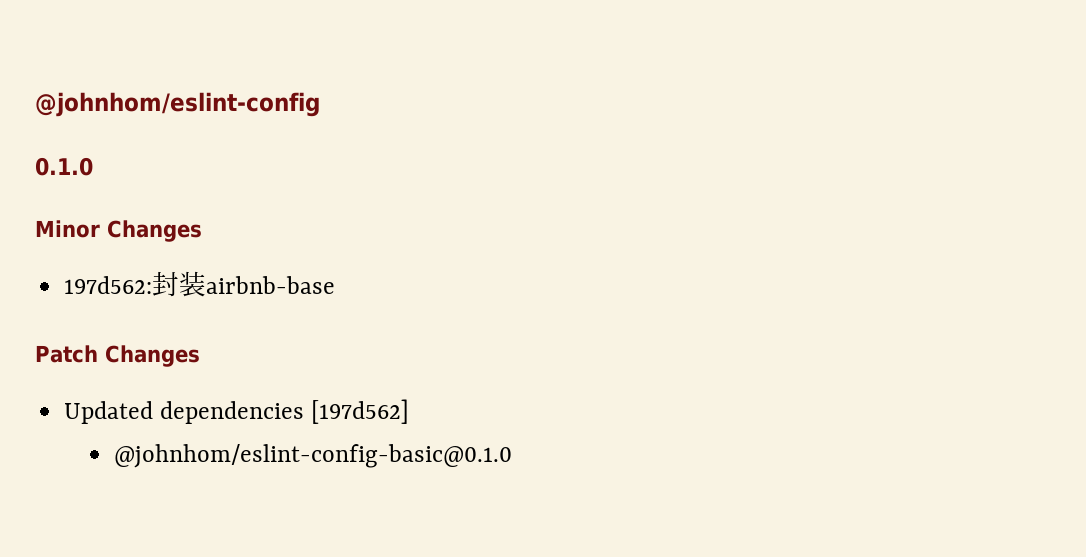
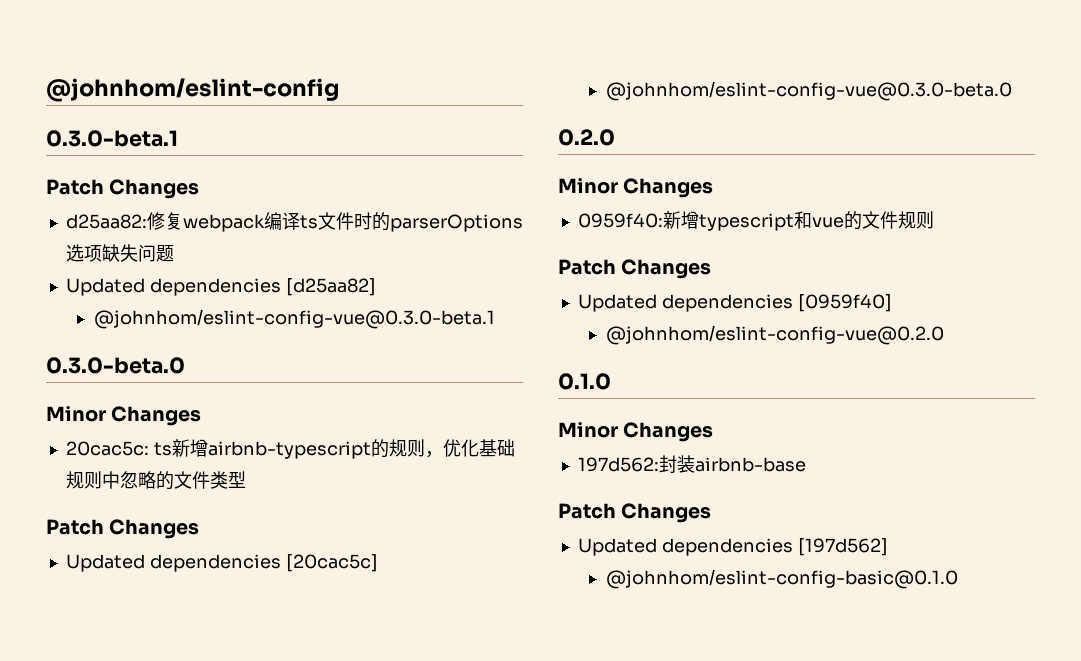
+ 0.3.0-beta.1
+ Patch Changes
+ d25aa82:修复webpack编译ts文件时的parserOptions选项缺失问题
+ Updated dependencies [d25aa82]
+ @johnhom/eslint-config-vue@0.3.0-beta.1
+ 0.3.0-beta.0
+ Minor Changes
+ 20cac5c: ts新增airbnb-typescript的规则，优化基础规则中忽略的文件类型
+ Patch Changes
+ Updated dependencies [20cac5c]
+ @johnhom/eslint-config-vue@0.3.0-beta.0
+ 0.2.0
+ Minor Changes
+ 0959f40:新增typescript和vue的文件规则
+ Patch Changes
+ Updated dependencies [0959f40]
+ @johnhom/eslint-config-vue@0.2.0

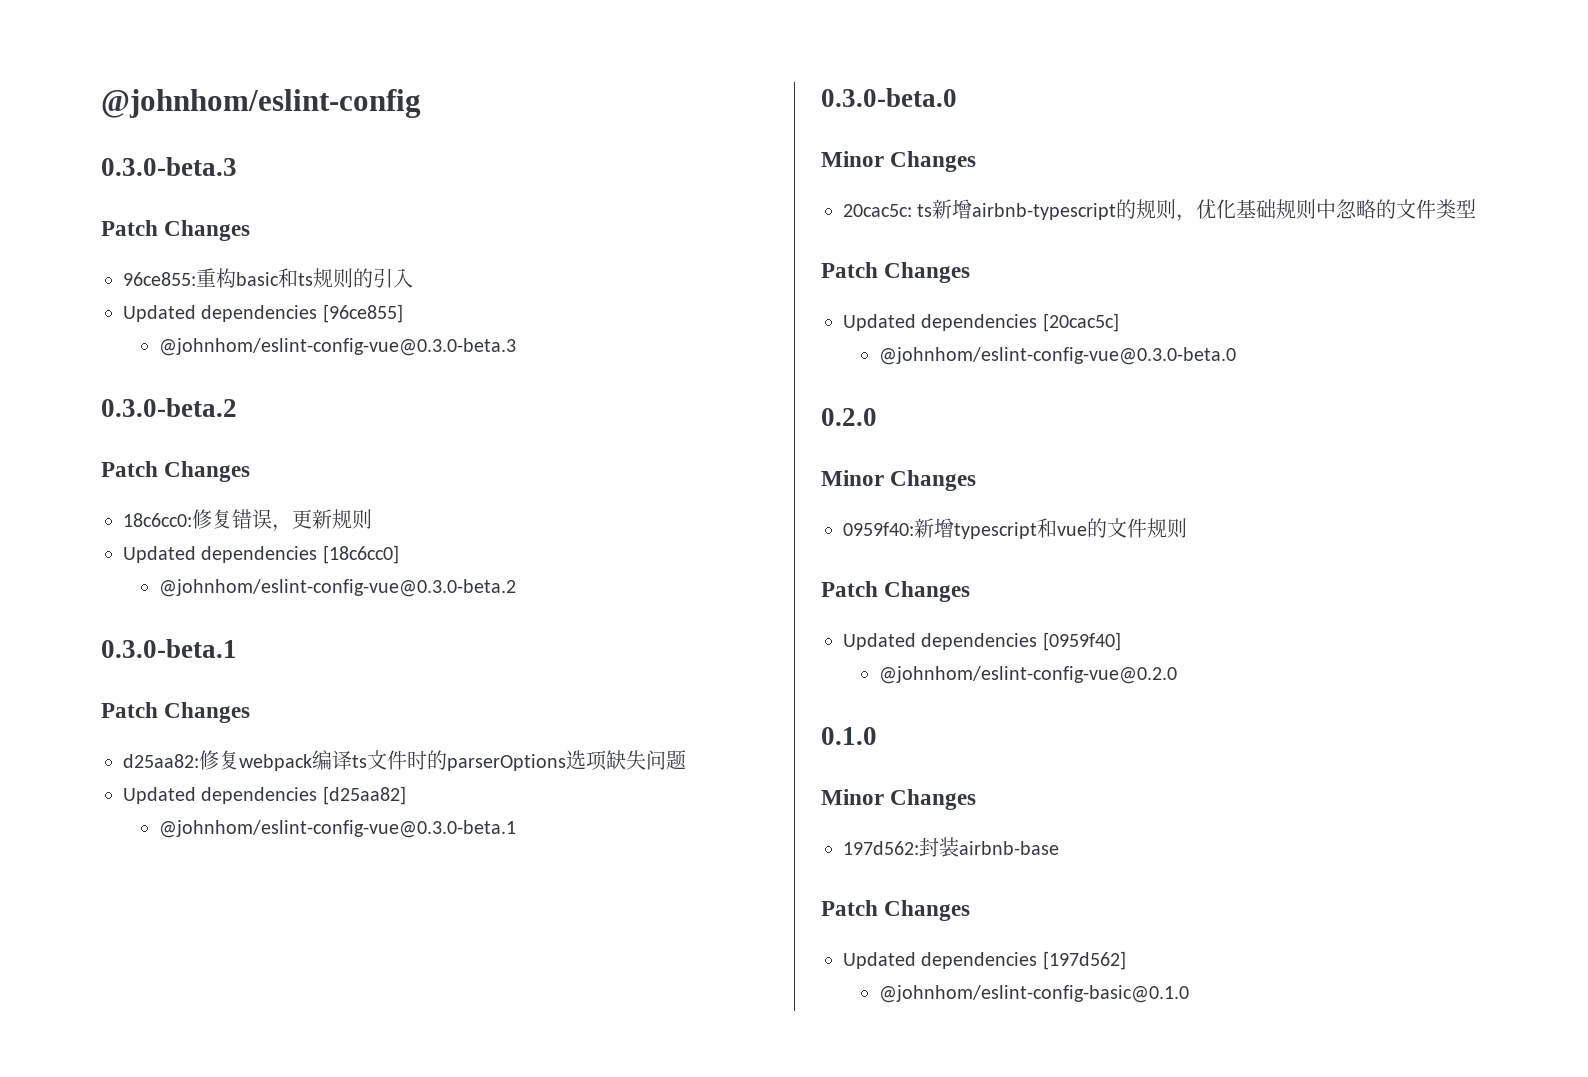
+ 0.3.0-beta.3
+ Patch Changes
+ 96ce855:重构basic和ts规则的引入
+ Updated dependencies [96ce855]
+ @johnhom/eslint-config-vue@0.3.0-beta.3
+ 0.3.0-beta.2
+ Patch Changes
+ 18c6cc0:修复错误，更新规则
+ Updated dependencies [18c6cc0]
+ @johnhom/eslint-config-vue@0.3.0-beta.2

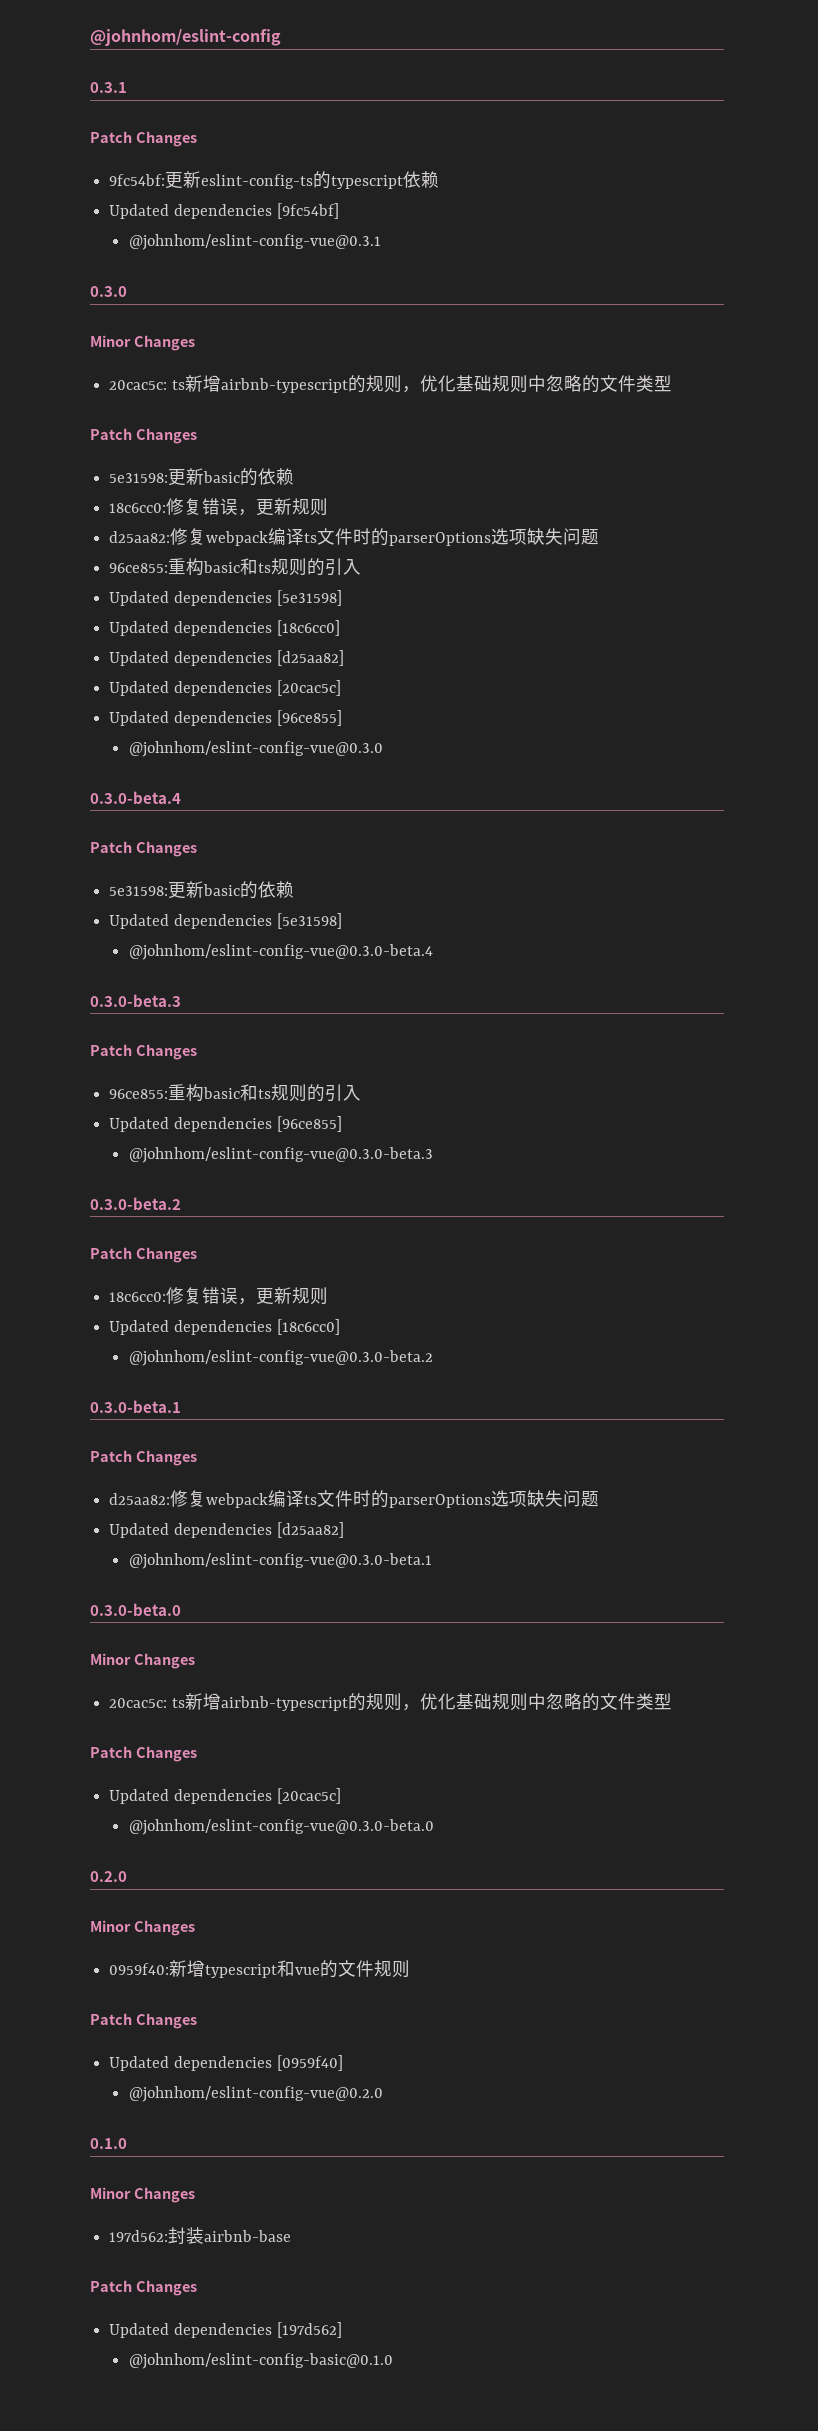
+ 0.3.1
+ Patch Changes
+ 9fc54bf:更新eslint-config-ts的typescript依赖
+ Updated dependencies [9fc54bf]
+ @johnhom/eslint-config-vue@0.3.1
+ 0.3.0
+ Minor Changes
+ 20cac5c: ts新增airbnb-typescript的规则，优化基础规则中忽略的文件类型
+ Patch Changes
+ 5e31598:更新basic的依赖
+ 18c6cc0:修复错误，更新规则
+ d25aa82:修复webpack编译ts文件时的parserOptions选项缺失问题
+ 96ce855:重构basic和ts规则的引入
+ Updated dependencies [5e31598]
+ Updated dependencies [18c6cc0]
+ Updated dependencies [d25aa82]
+ Updated dependencies [20cac5c]
+ Updated dependencies [96ce855]
+ @johnhom/eslint-config-vue@0.3.0
+ 0.3.0-beta.4
+ Patch Changes
+ 5e31598:更新basic的依赖
+ Updated dependencies [5e31598]
+ @johnhom/eslint-config-vue@0.3.0-beta.4

